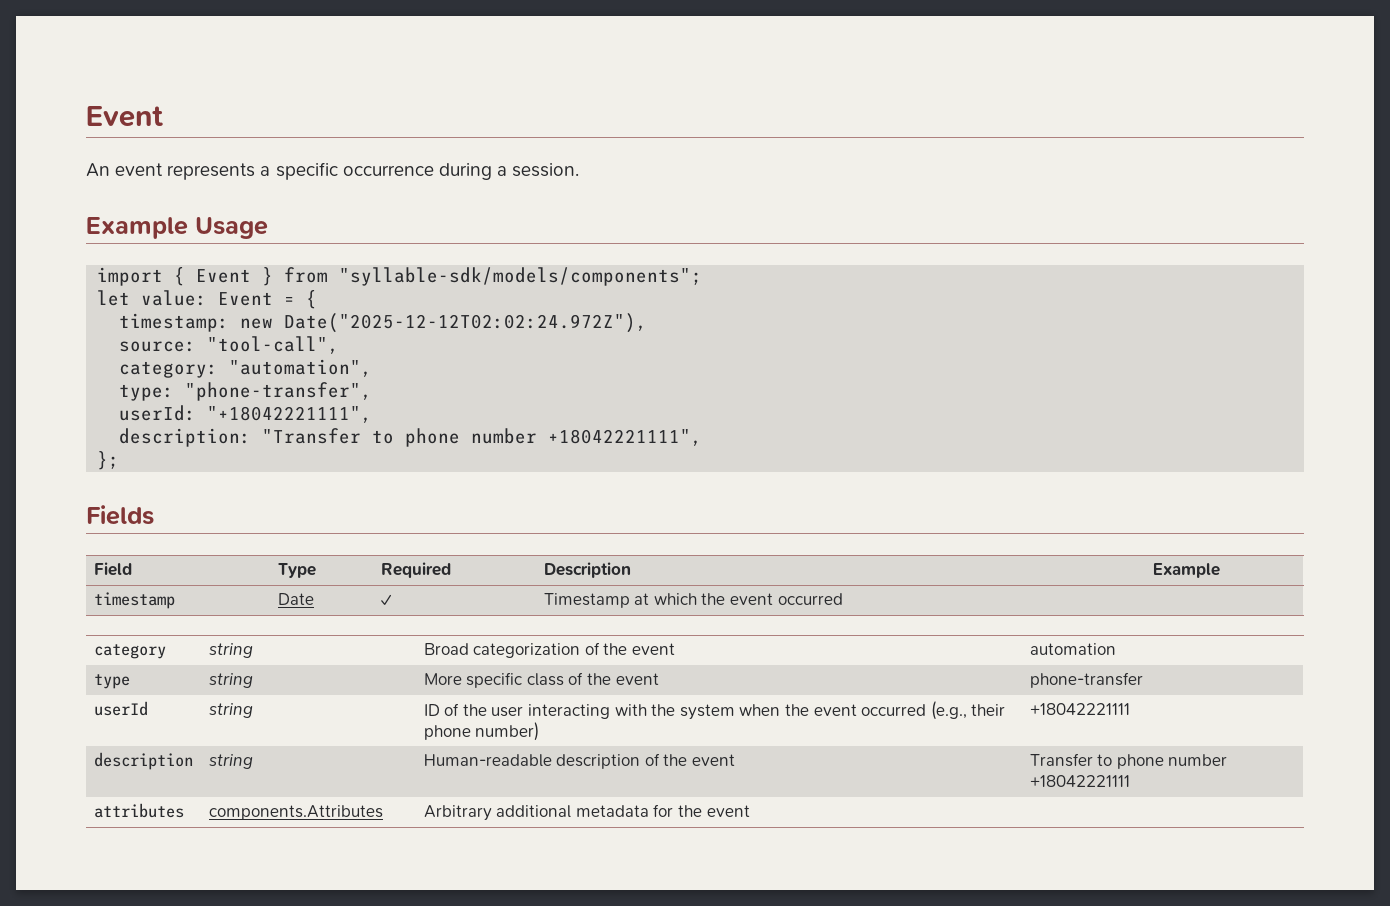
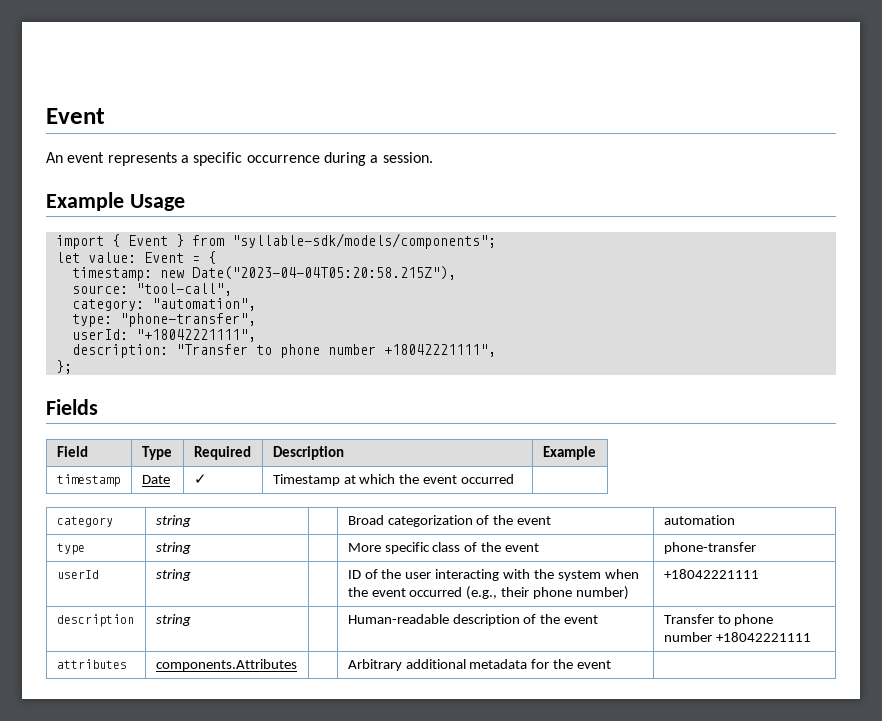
- timestamp: new Date("2025-12-12T02:02:24.972Z"),
+ timestamp: new Date("2023-04-04T05:20:58.215Z"),

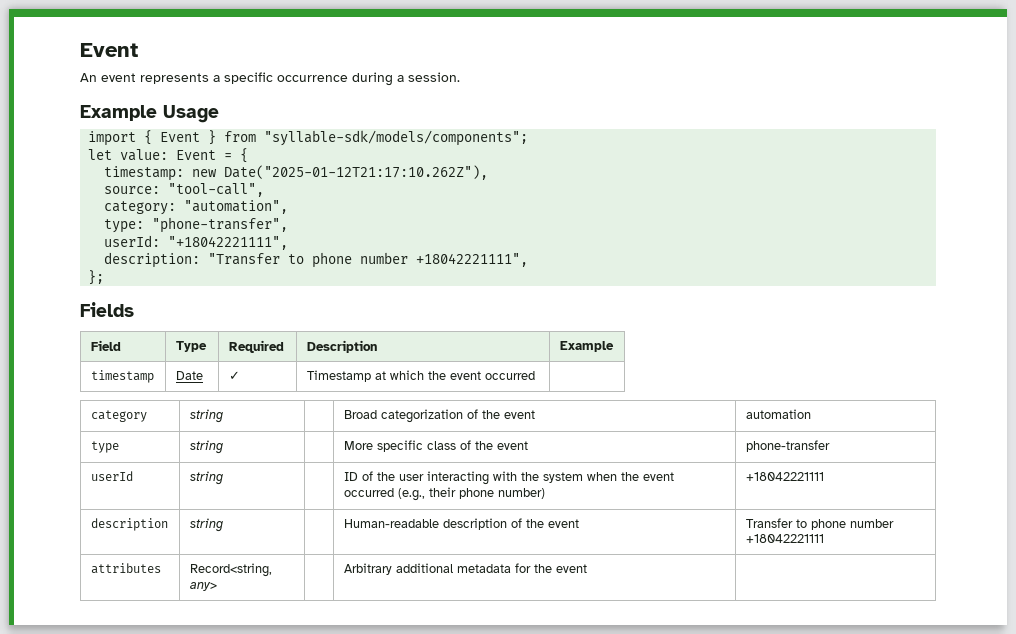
- timestamp: new Date("2023-04-04T05:20:58.215Z"),
+ timestamp: new Date("2025-01-12T21:17:10.262Z"),
- attributes | components.Attributes | | Arbitrary additional metadata for the event |
+ attributes | Record<string, any> | | Arbitrary additional metadata for the event |

